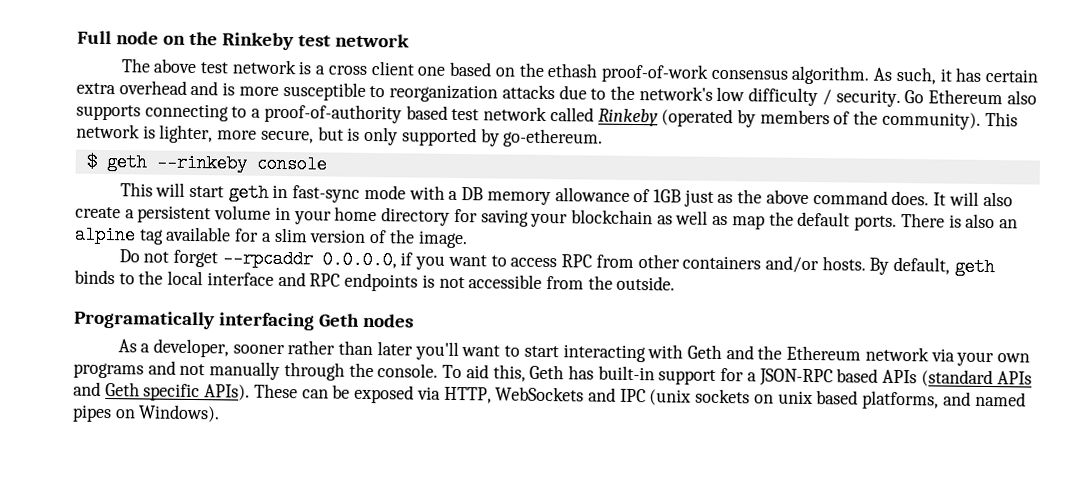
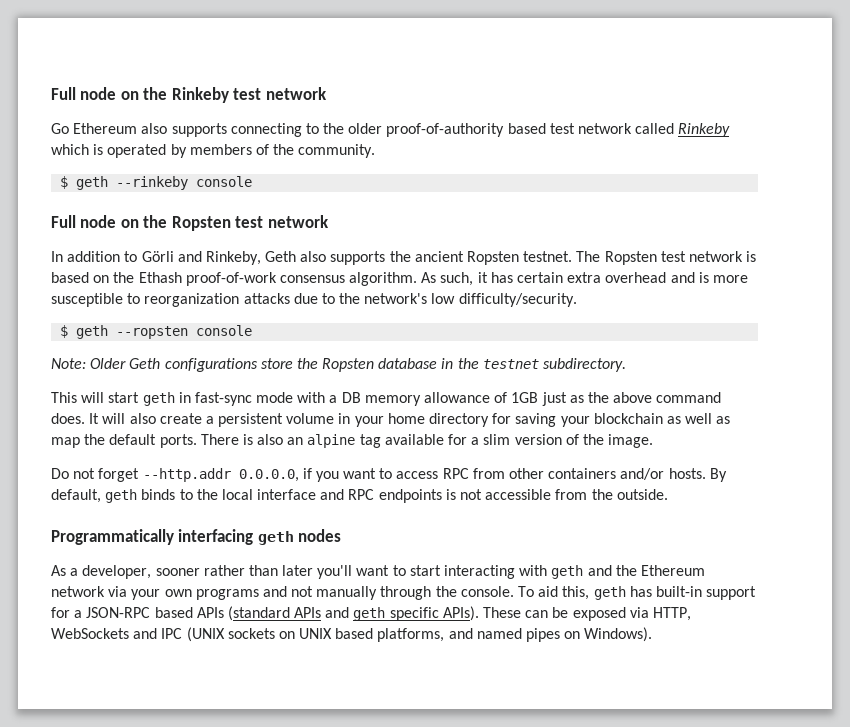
- The above test network is a cross client one based on the ethash proof-of-work consensus algorithm.
+ Go Ethereum also supports connecting to the older proof-of-authority based test network called Rinkeby which is operated by members of the community.
+ $ geth --rinkeby console
+ Full node on the Ropsten test network
+ In addition to Görli and Rinkeby, Geth also supports the ancient Ropsten testnet. The Ropsten test network is based on the Ethash proof-of-work consensus algorithm.
- As such, it has certain extra overhead and is more susceptible to reorganization attacks due to the network's low difficulty / security. Go Ethereum also supports connecting to a proof-of-authority based test network called Rinkeby (operated by members of the community). This network is lighter, more secure, but is only supported by go-ethereum.
- $ geth --rinkeby console
+ As such, it has certain extra overhead and is more susceptible to reorganization attacks due to the network's low difficulty/security.
+ $ geth --ropsten console
+ Note: Older Geth configurations store the Ropsten database in the testnet subdirectory.
- Do not forget --rpcaddr 0.0.0.0, if you want to access RPC from other containers and/or hosts.
+ Do not forget --http.addr 0.0.0.0, if you want to access RPC from other containers and/or hosts.
- Programatically interfacing Geth nodes
+ Programmatically interfacing geth nodes
- As a developer, sooner rather than later you'll want to start interacting with Geth and the Ethereum network via your own programs and not manually through the console.
+ As a developer, sooner rather than later you'll want to start interacting with geth and the Ethereum network via your own programs and not manually through the console.
- To aid this, Geth has built-in support for a JSON-RPC based APIs (standard APIs and Geth specific APIs).
+ To aid this, geth has built-in support for a JSON-RPC based APIs (standard APIs and geth specific APIs).
- These can be exposed via HTTP, WebSockets and IPC (unix sockets on unix based platforms, and named pipes on Windows).
+ These can be exposed via HTTP, WebSockets and IPC (UNIX sockets on UNIX based platforms, and named pipes on Windows).

